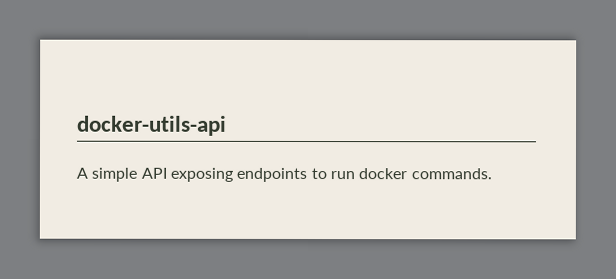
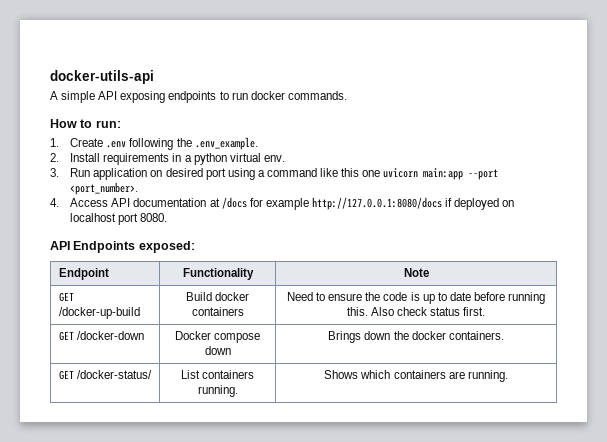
+ How to run:
+ 1. Create .env following the .env_example.
+ 2. Install requirements in a python virtual env.
+ 3. Run application on desired port using a command like this one uvicorn main:app --port <port_number>.
+ 4. Access API documentation at /docs for example http://127.0.0.1:8080/docs if deployed on localhost port 8080.
+ API Endpoints exposed:
+ Endpoint | Functionality | Note
+ GET /docker-up-build | Build docker containers | Need to ensure the code is up to date before running this. Also check status first.
+ GET /docker-down | Docker compose down | Brings down the docker containers.
+ GET /docker-status/ | List containers running. | Shows which containers are running.

